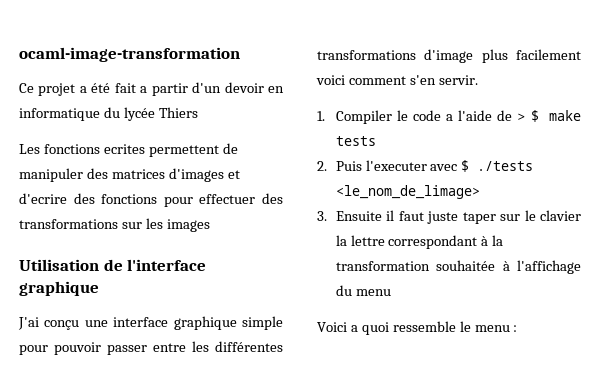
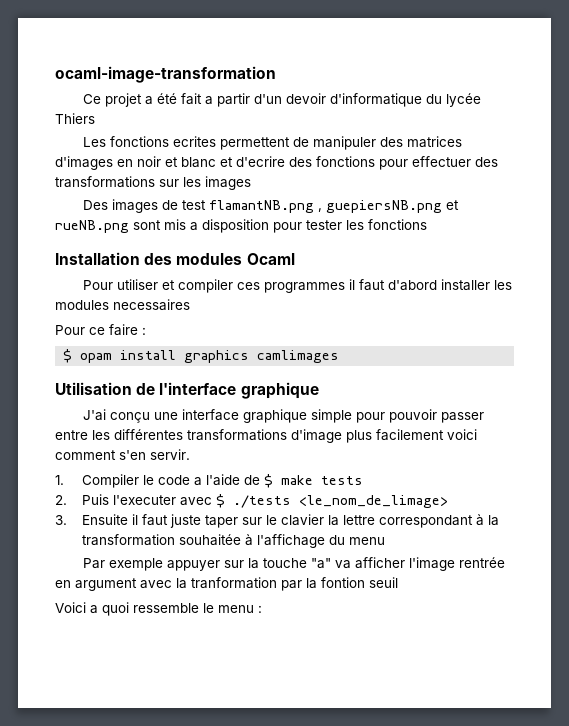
- Ce projet a été fait a partir d'un devoir en informatique du lycée Thiers
+ Ce projet a été fait a partir d'un devoir d'informatique du lycée Thiers
- Les fonctions ecrites permettent de manipuler des matrices d'images et d'ecrire des fonctions pour effectuer des transformations sur les images
+ Les fonctions ecrites permettent de manipuler des matrices d'images en noir et blanc et d'ecrire des fonctions pour effectuer des transformations sur les images
+ Des images de test flamantNB.png , guepiersNB.png et rueNB.png sont mis a disposition pour tester les fonctions
+ Installation des modules Ocaml
+ Pour utiliser et compiler ces programmes il faut d'abord installer les modules necessaires
+ Pour ce faire :
+ $ opam install graphics camlimages
- 1. Compiler le code a l'aide de > $ make tests
+ 1. Compiler le code a l'aide de $ make tests
+ Par exemple appuyer sur la touche "a" va afficher l'image rentrée en argument avec la tranformation par la fontion seuil

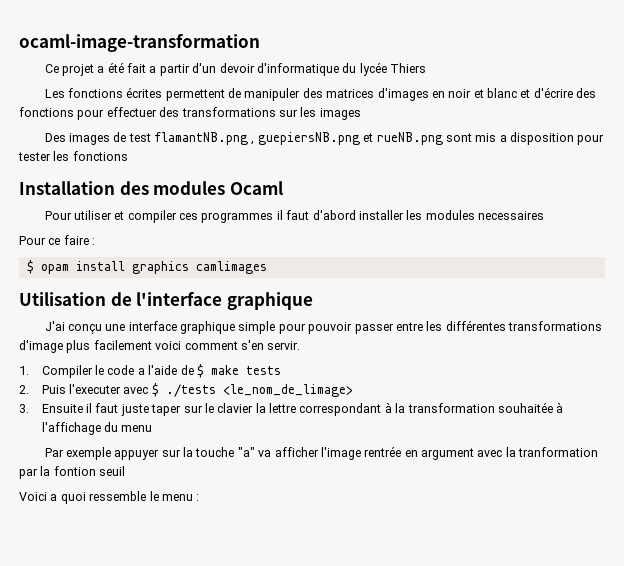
- Les fonctions ecrites permettent de manipuler des matrices d'images en noir et blanc et d'ecrire des fonctions pour effectuer des transformations sur les images
+ Les fonctions écrites permettent de manipuler des matrices d'images en noir et blanc et d'écrire des fonctions pour effectuer des transformations sur les images

